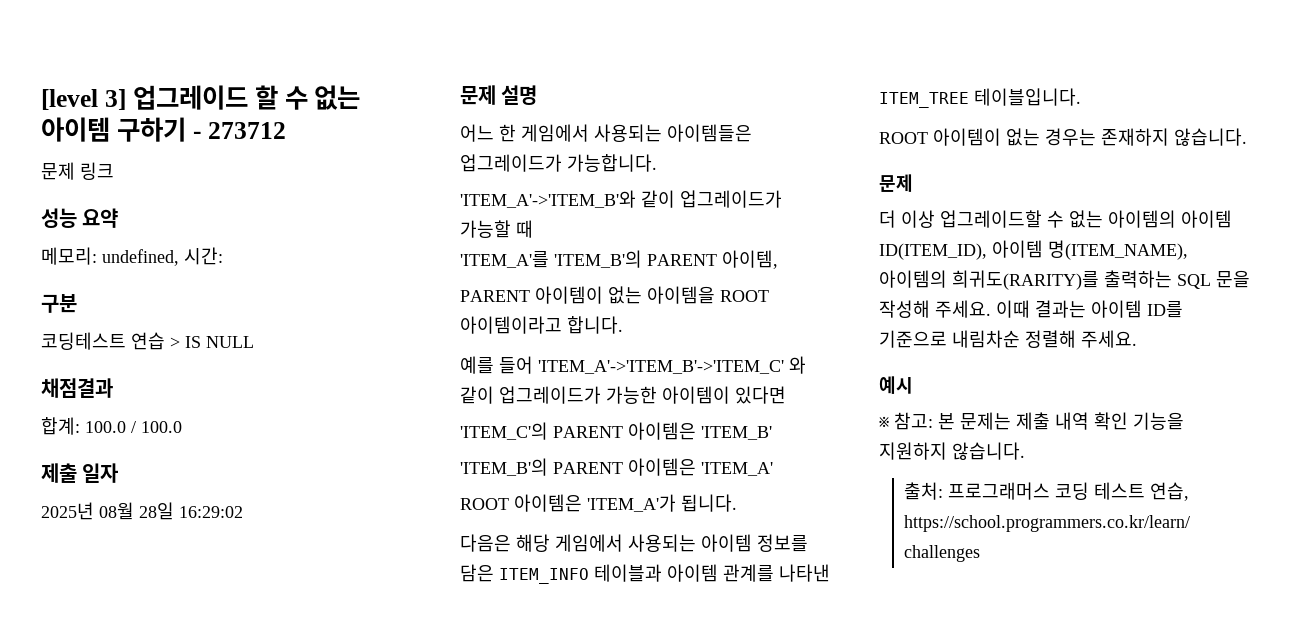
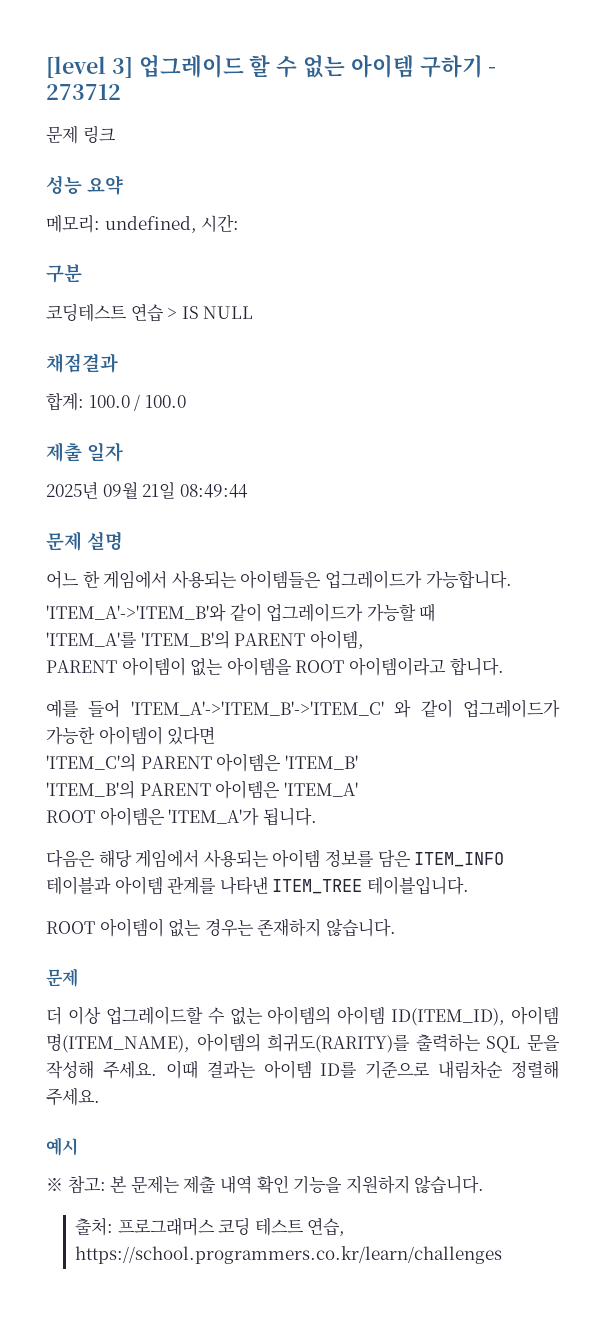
- 2025년 08월 28일 16:29:02
+ 2025년 09월 21일 08:49:44

